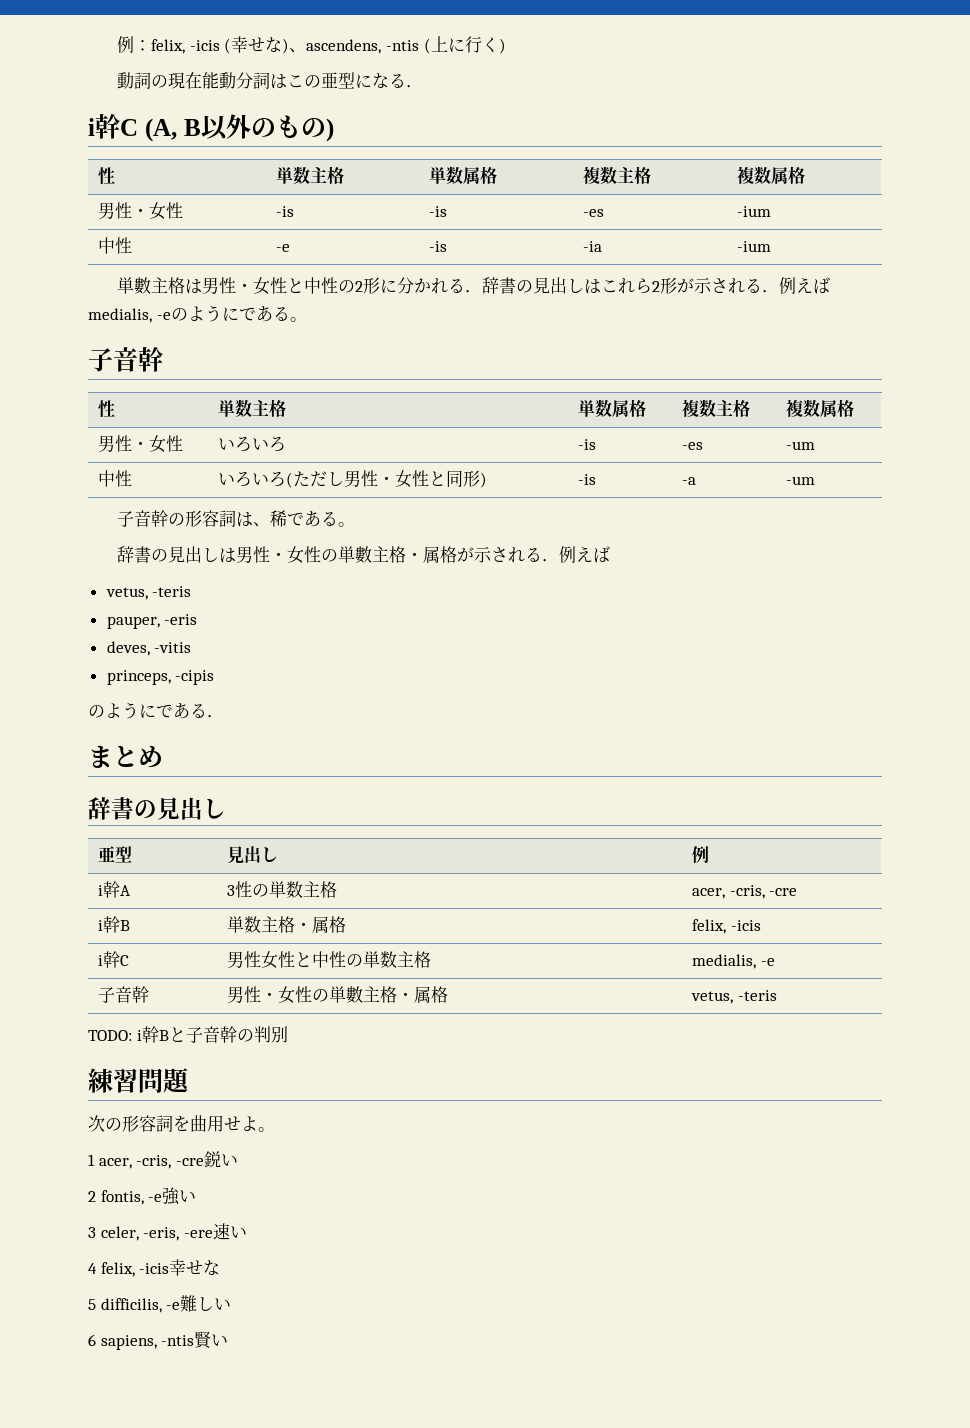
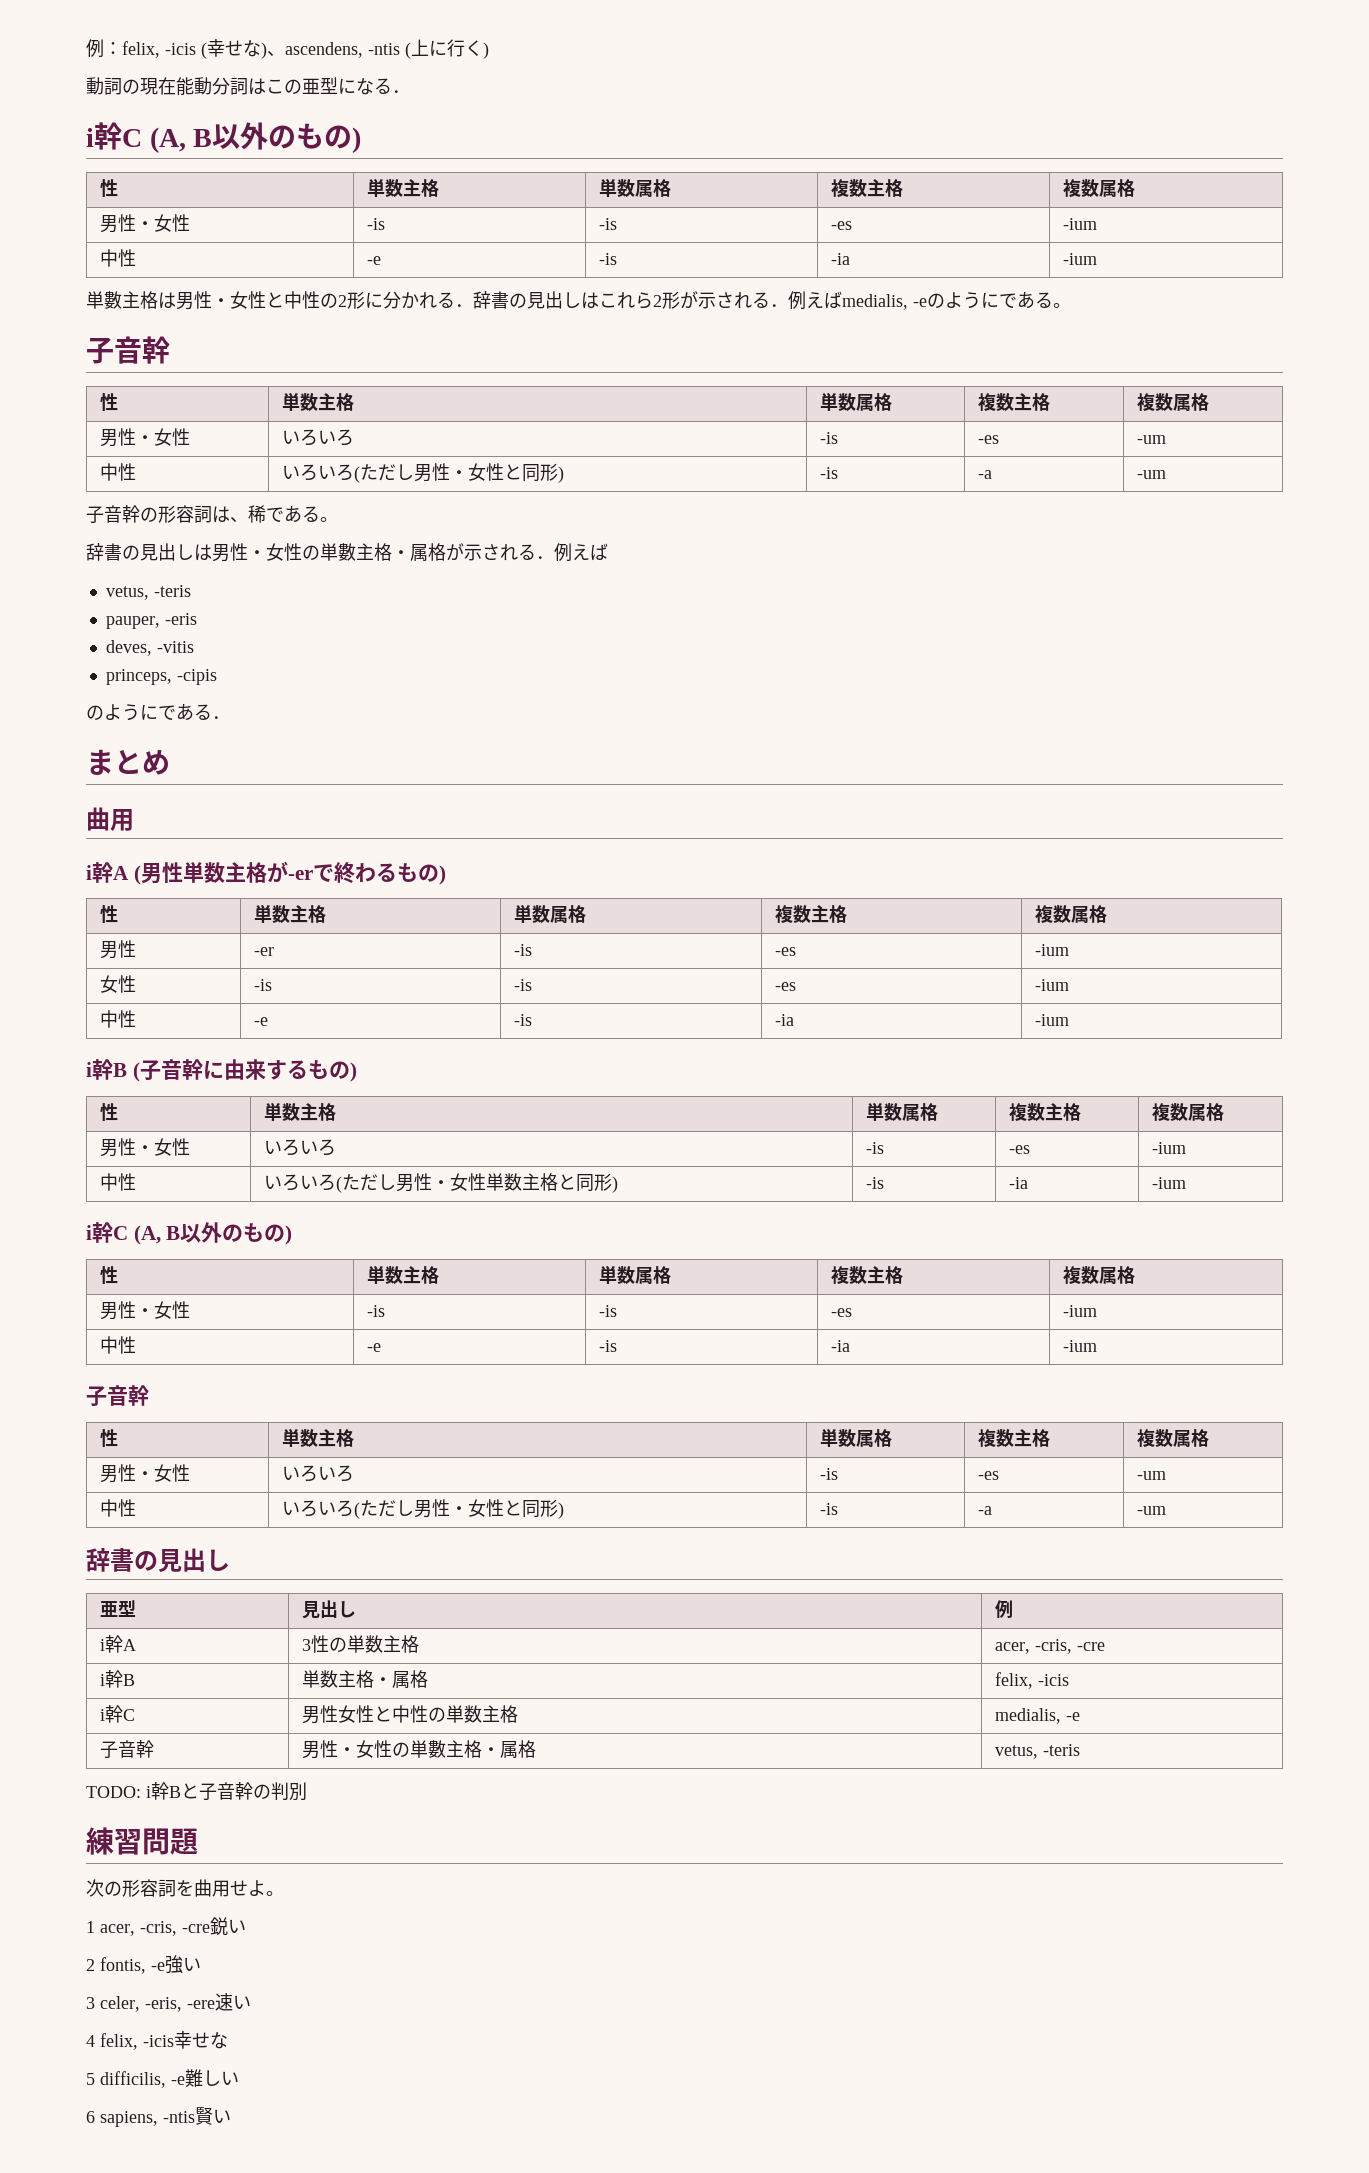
  まとめ
+ 曲用
+ i幹A (男性単数主格が-erで終わるもの)
+ 性 | 単数主格 | 単数属格 | 複数主格 | 複数属格
+ 男性 | -er | -is | -es | -ium
+ 女性 | -is | -is | -es | -ium
+ 中性 | -e | -is | -ia | -ium
+ i幹B (子音幹に由来するもの)
+ 性 | 単数主格 | 単数属格 | 複数主格 | 複数属格
+ 男性・女性 | いろいろ | -is | -es | -ium
+ 中性 | いろいろ(ただし男性・女性単数主格と同形) | -is | -ia | -ium
+ i幹C (A, B以外のもの)
+ 性 | 単数主格 | 単数属格 | 複数主格 | 複数属格
+ 男性・女性 | -is | -is | -es | -ium
+ 中性 | -e | -is | -ia | -ium
+ 子音幹
+ 性 | 単数主格 | 単数属格 | 複数主格 | 複数属格
+ 男性・女性 | いろいろ | -is | -es | -um
+ 中性 | いろいろ(ただし男性・女性と同形) | -is | -a | -um

